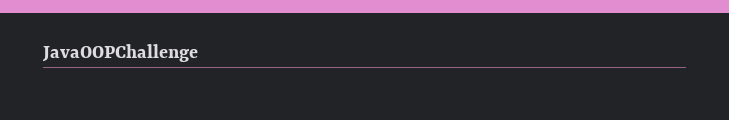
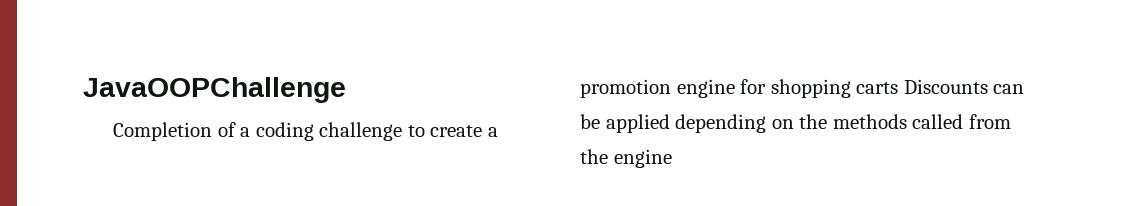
+ Completion of a coding challenge to create a promotion engine for shopping carts Discounts can be applied depending on the methods called from the engine

